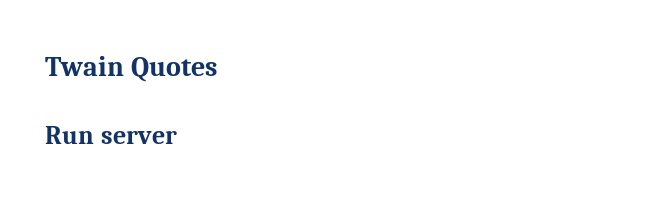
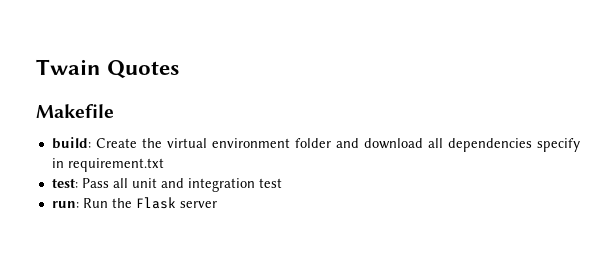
- Run server
+ Makefile
+ build: Create the virtual environment folder and download all dependencies specify in requirement.txt
+ test: Pass all unit and integration test
+ run: Run the Flask server

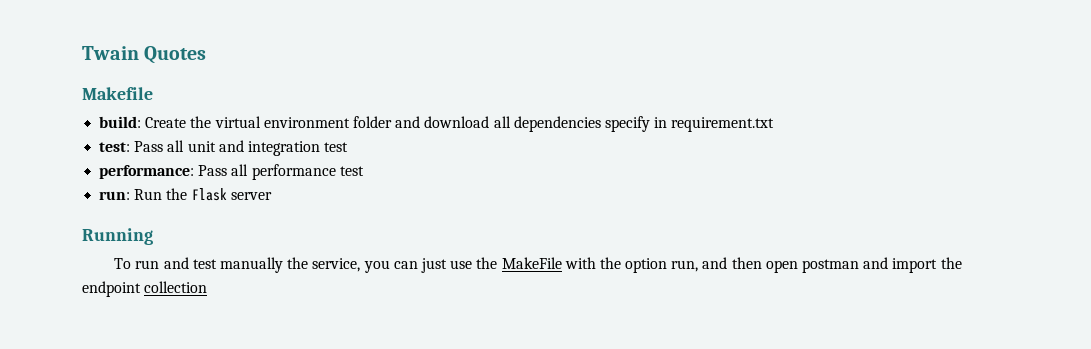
+ performance: Pass all performance test
+ Running
+ To run and test manually the service, you can just use the MakeFile with the option run, and then open postman and import the endpoint collection

